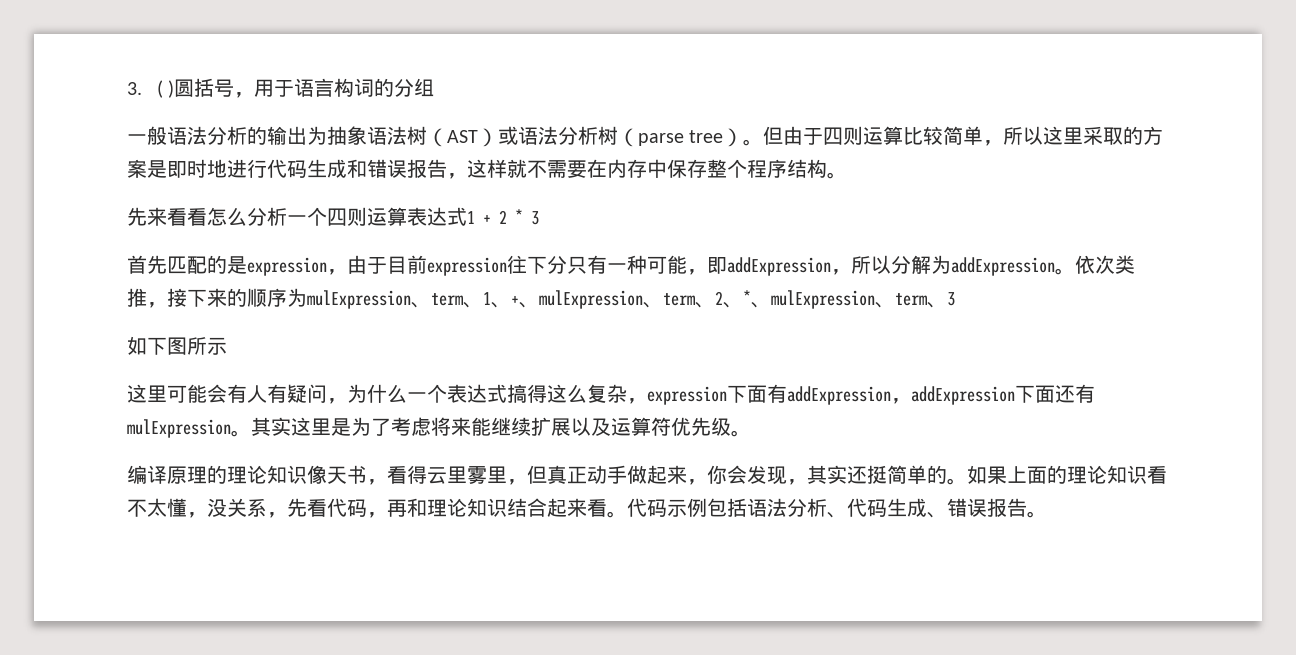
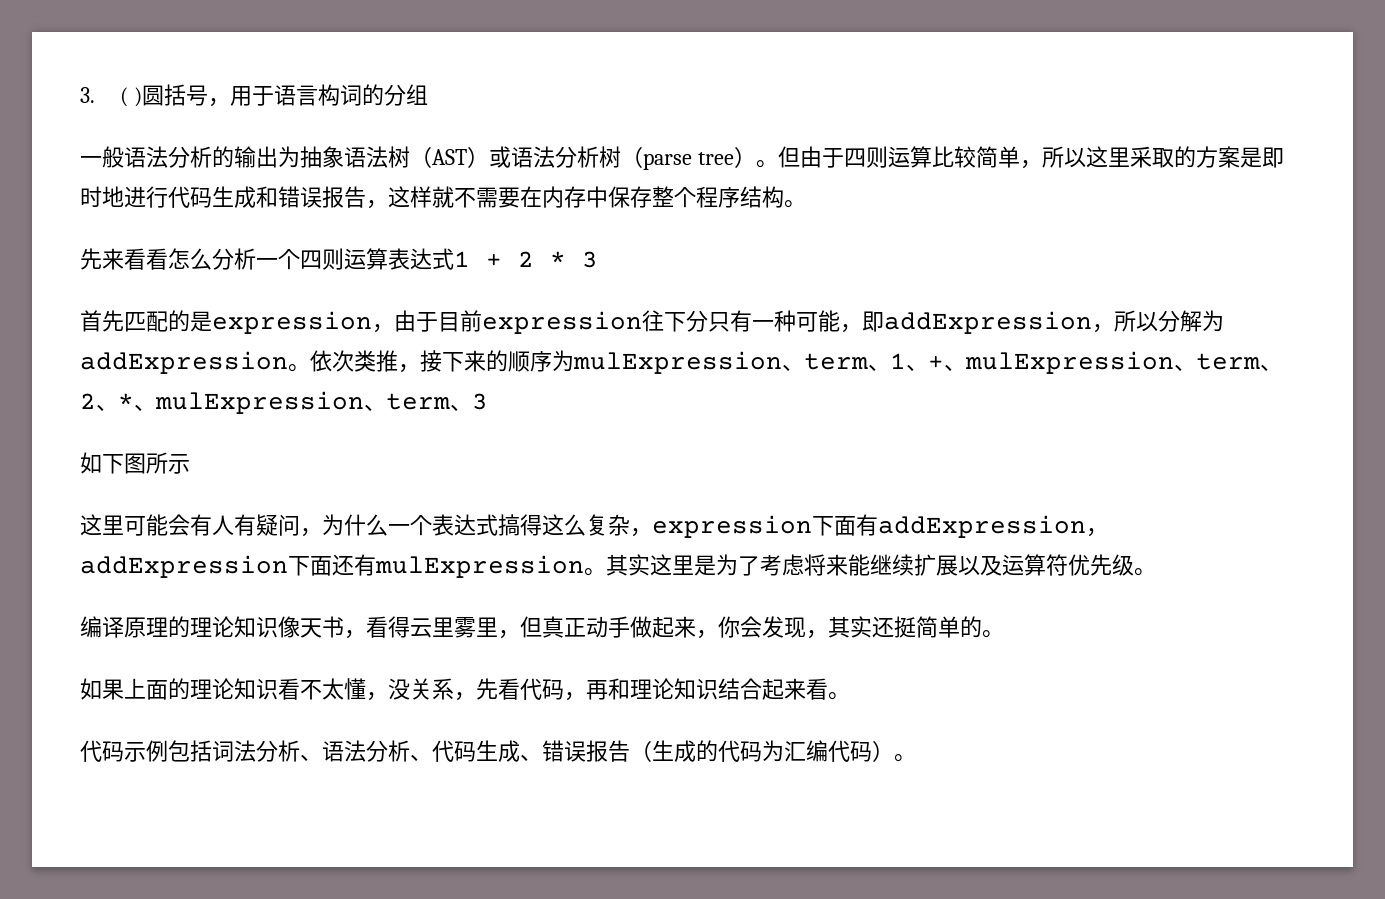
- 编译原理的理论知识像天书，看得云里雾里，但真正动手做起来，你会发现，其实还挺简单的。如果上面的理论知识看不太懂，没关系，先看代码，再和理论知识结合起来看。代码示例包括语法分析、代码生成、错误报告。
+ 编译原理的理论知识像天书，看得云里雾里，但真正动手做起来，你会发现，其实还挺简单的。
+ 如果上面的理论知识看不太懂，没关系，先看代码，再和理论知识结合起来看。
+ 代码示例包括词法分析、语法分析、代码生成、错误报告（生成的代码为汇编代码）。

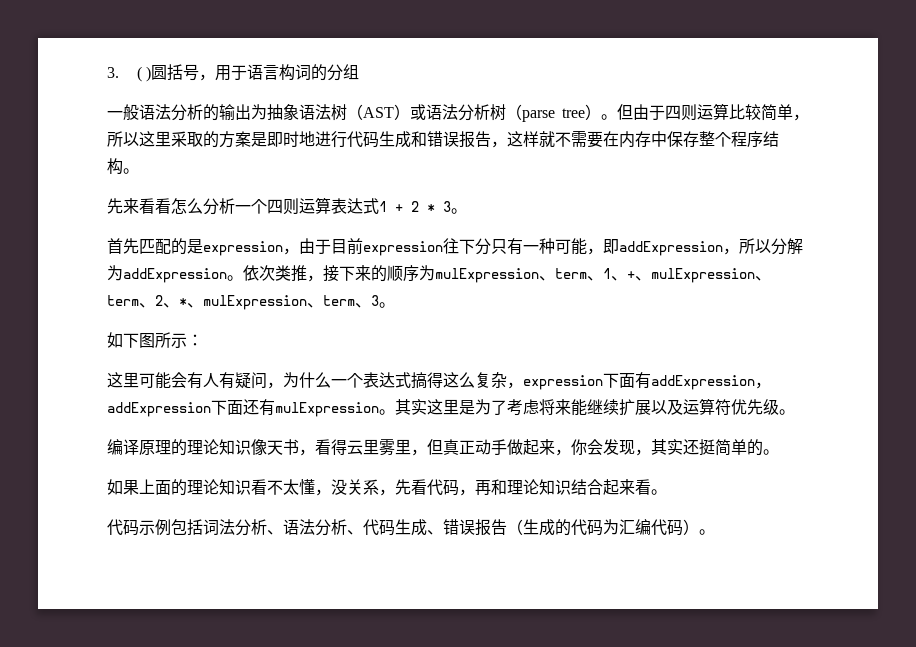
- 先来看看怎么分析一个四则运算表达式1 + 2 * 3
+ 先来看看怎么分析一个四则运算表达式1 + 2 * 3。
- 依次类推，接下来的顺序为mulExpression、term、1、+、mulExpression、term、2、*、mulExpression、term、3
+ 依次类推，接下来的顺序为mulExpression、term、1、+、mulExpression、term、2、*、mulExpression、term、3。
- 如下图所示
+ 如下图所示：

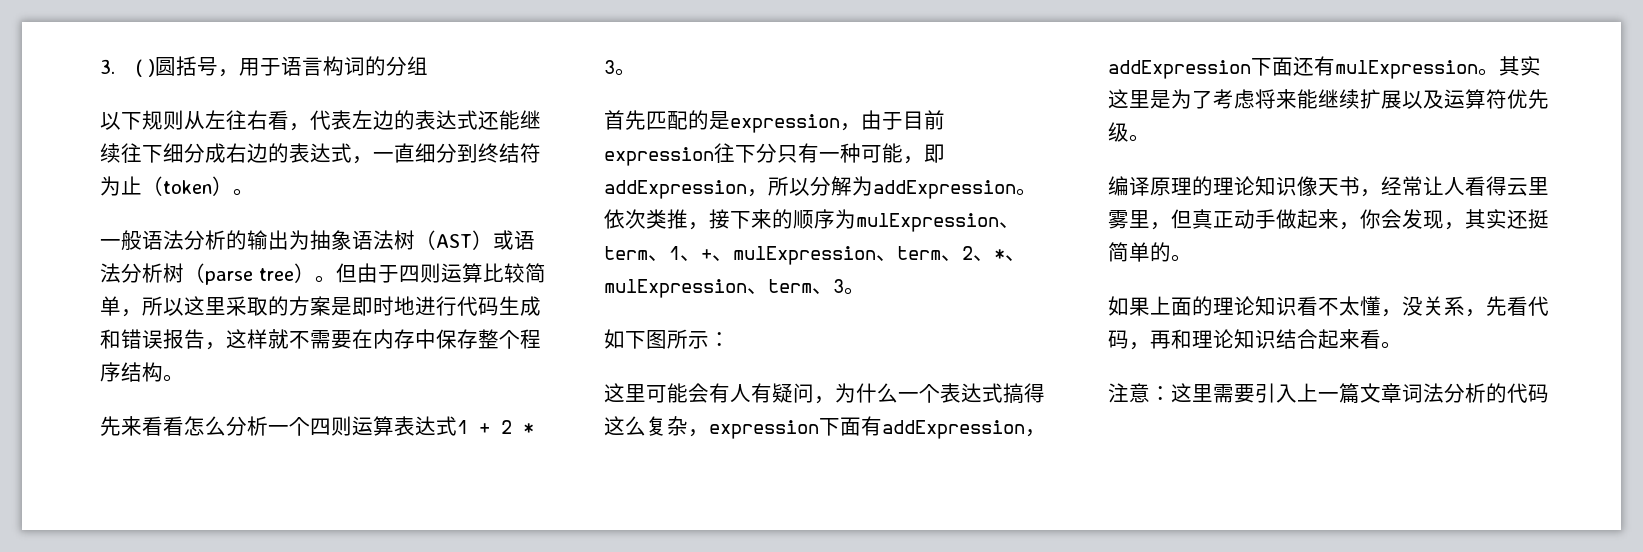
+ 以下规则从左往右看，代表左边的表达式还能继续往下细分成右边的表达式，一直细分到终结符为止（token）。
- 编译原理的理论知识像天书，看得云里雾里，但真正动手做起来，你会发现，其实还挺简单的。
+ 编译原理的理论知识像天书，经常让人看得云里雾里，但真正动手做起来，你会发现，其实还挺简单的。
- 代码示例包括词法分析、语法分析、代码生成、错误报告（生成的代码为汇编代码）。
+ 注意：这里需要引入上一篇文章词法分析的代码

